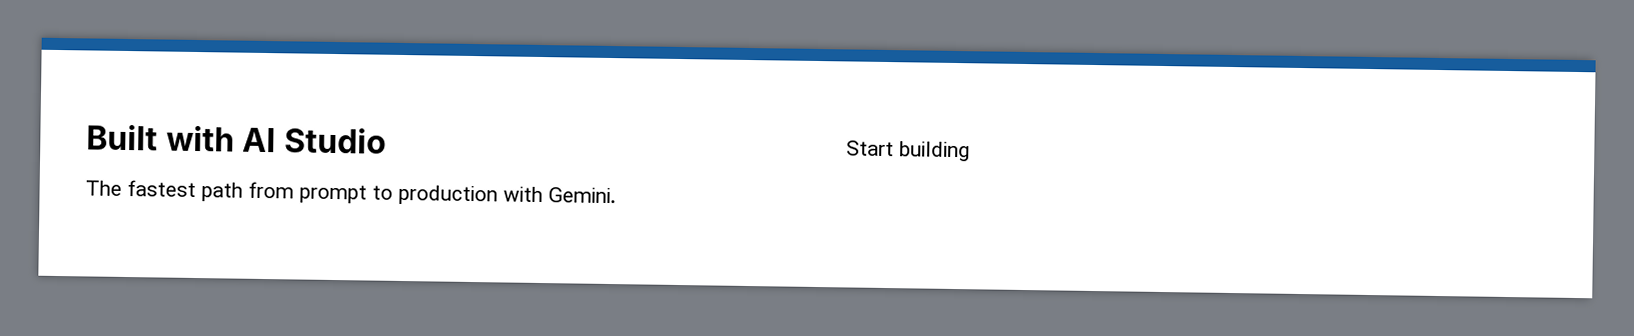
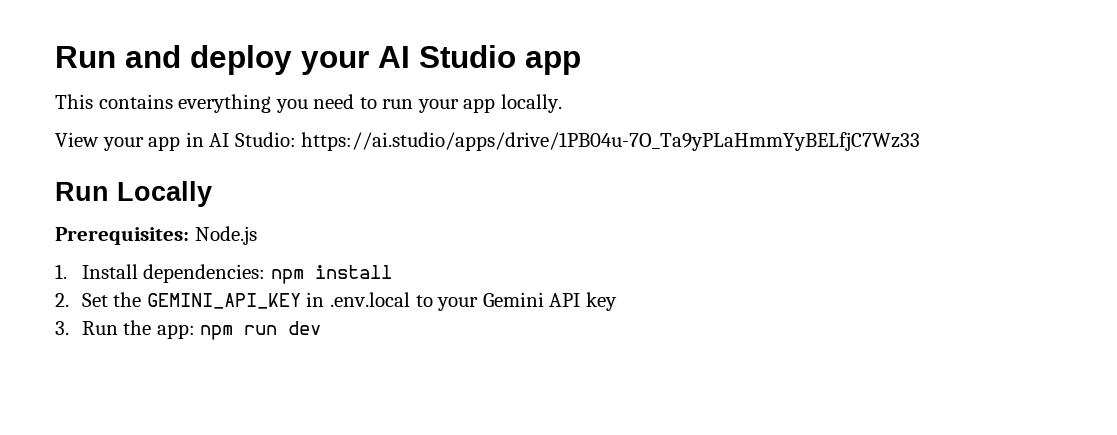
- Built with AI Studio
- The fastest path from prompt to production with Gemini.
- Start building
+ Run and deploy your AI Studio app
+ This contains everything you need to run your app locally.
+ View your app in AI Studio: https://ai.studio/apps/drive/1PB04u-7O_Ta9yPLaHmmYyBELfjC7Wz33
+ Run Locally
+ Prerequisites: Node.js
+ 1. Install dependencies: npm install
+ 2. Set the GEMINI_API_KEY in .env.local to your Gemini API key
+ 3. Run the app: npm run dev

